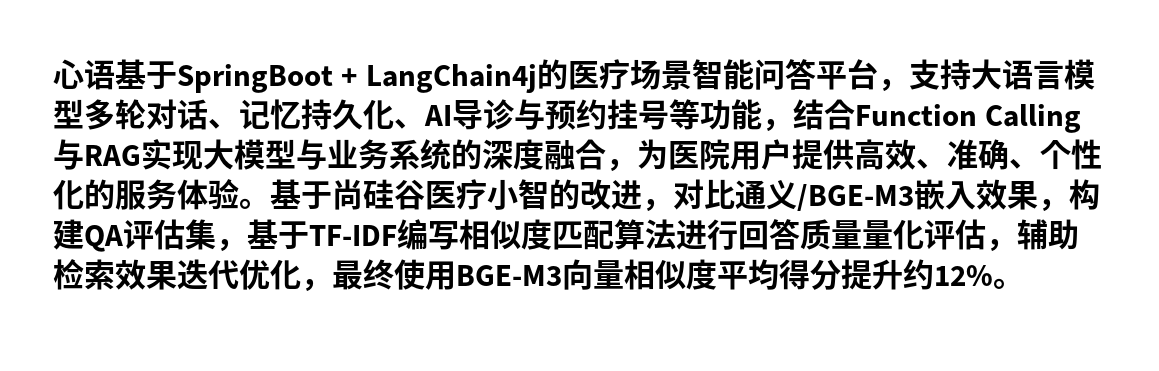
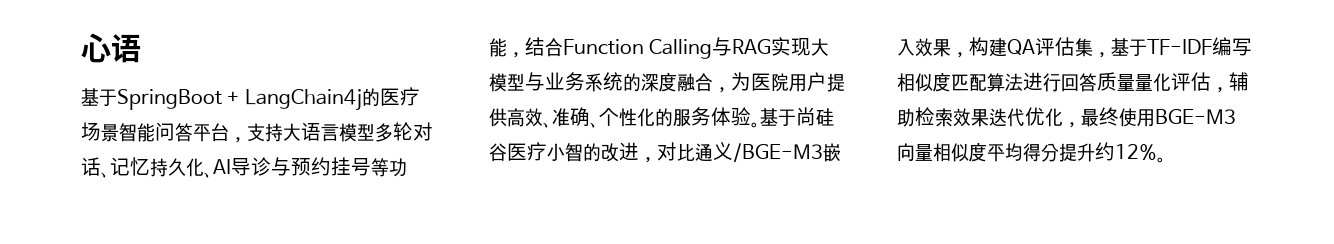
- 心语基于SpringBoot + LangChain4j的医疗场景智能问答平台，支持大语言模型多轮对话、记忆持久化、AI导诊与预约挂号等功能，结合Function Calling与RAG实现大模型与业务系统的深度融合，为医院用户提供高效、准确、个性化的服务体验。
+ 心语
+ 基于SpringBoot + LangChain4j的医疗场景智能问答平台，支持大语言模型多轮对话、记忆持久化、AI导诊与预约挂号等功能，结合Function Calling与RAG实现大模型与业务系统的深度融合，为医院用户提供高效、准确、个性化的服务体验。

